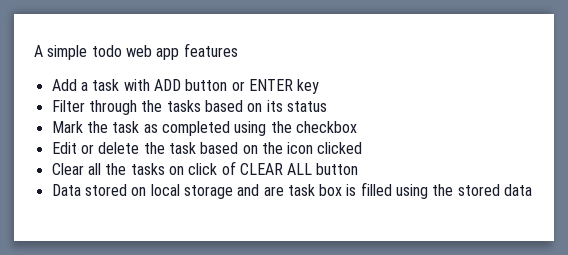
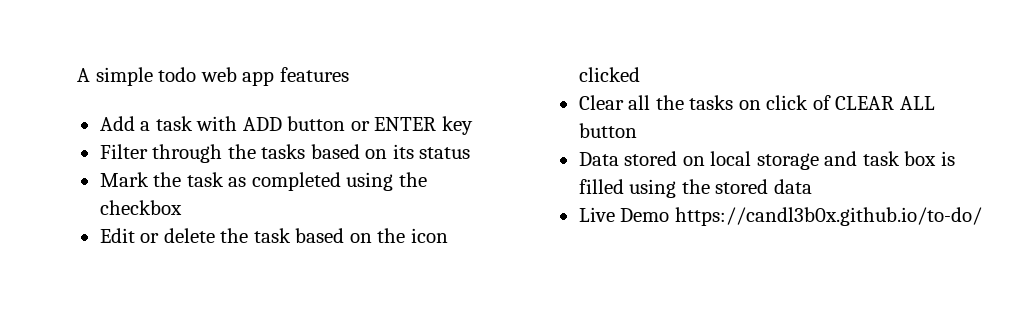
- Data stored on local storage and are task box is filled using the stored data
+ Data stored on local storage and task box is filled using the stored data
+ Live Demo https://candl3b0x.github.io/to-do/

